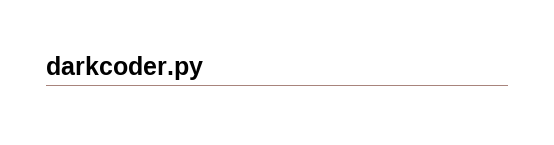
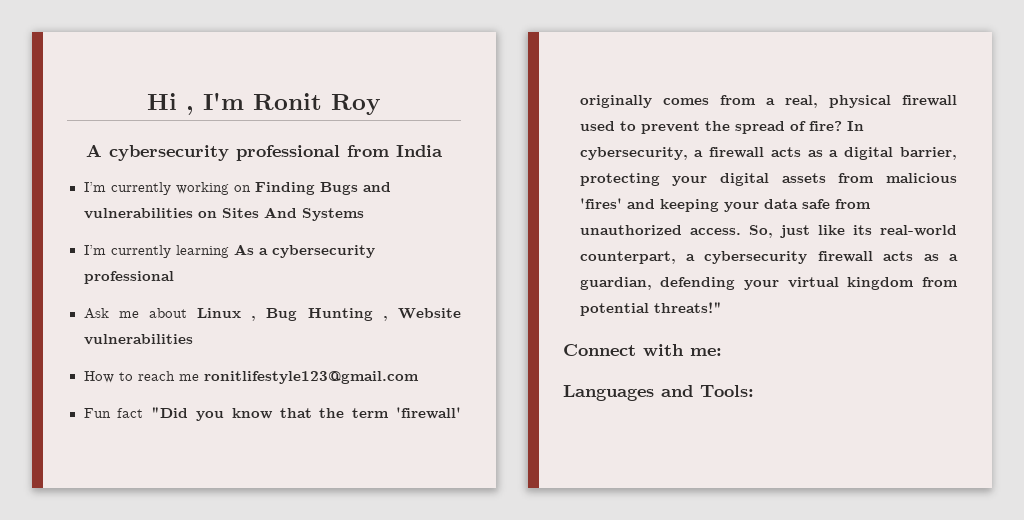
- darkcoder.py
+ Hi , I'm Ronit Roy
+ A cybersecurity professional from India
+ I’m currently working on Finding Bugs and vulnerabilities on Sites And Systems
+ I’m currently learning As a cybersecurity professional
+ Ask me about Linux , Bug Hunting , Website vulnerabilities
+ How to reach me ronitlifestyle123@gmail.com
+ Fun fact "Did you know that the term 'firewall' originally comes from a real, physical firewall used to prevent the spread of fire? In cybersecurity, a firewall acts as a digital barrier, protecting your digital assets from malicious 'fires' and keeping your data safe from unauthorized access. So, just like its real-world counterpart, a cybersecurity firewall acts as a guardian, defending your virtual kingdom from potential threats!"
+ Connect with me:
+ Languages and Tools:

